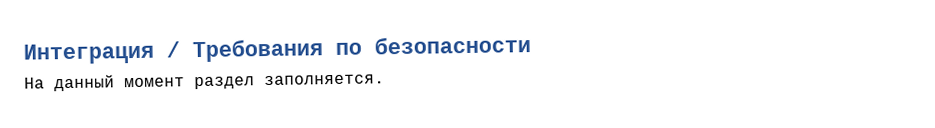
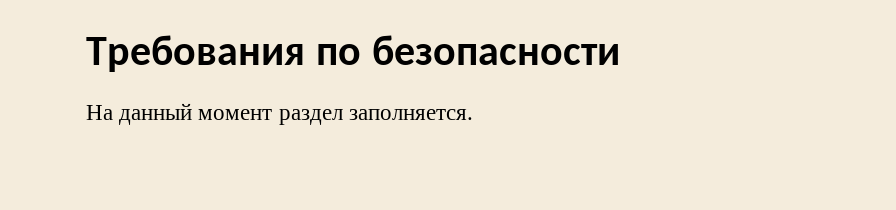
- Интеграция / Требования по безопасности
+ Требования по безопасности

